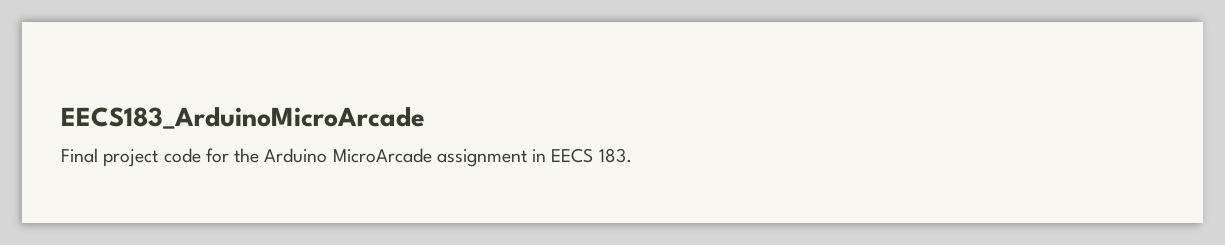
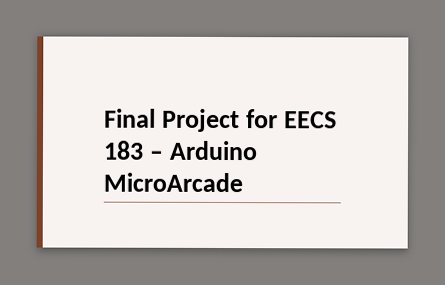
- EECS183_ArduinoMicroArcade
- Final project code for the Arduino MicroArcade assignment in EECS 183.
+ Final Project for EECS 183 – Arduino MicroArcade

